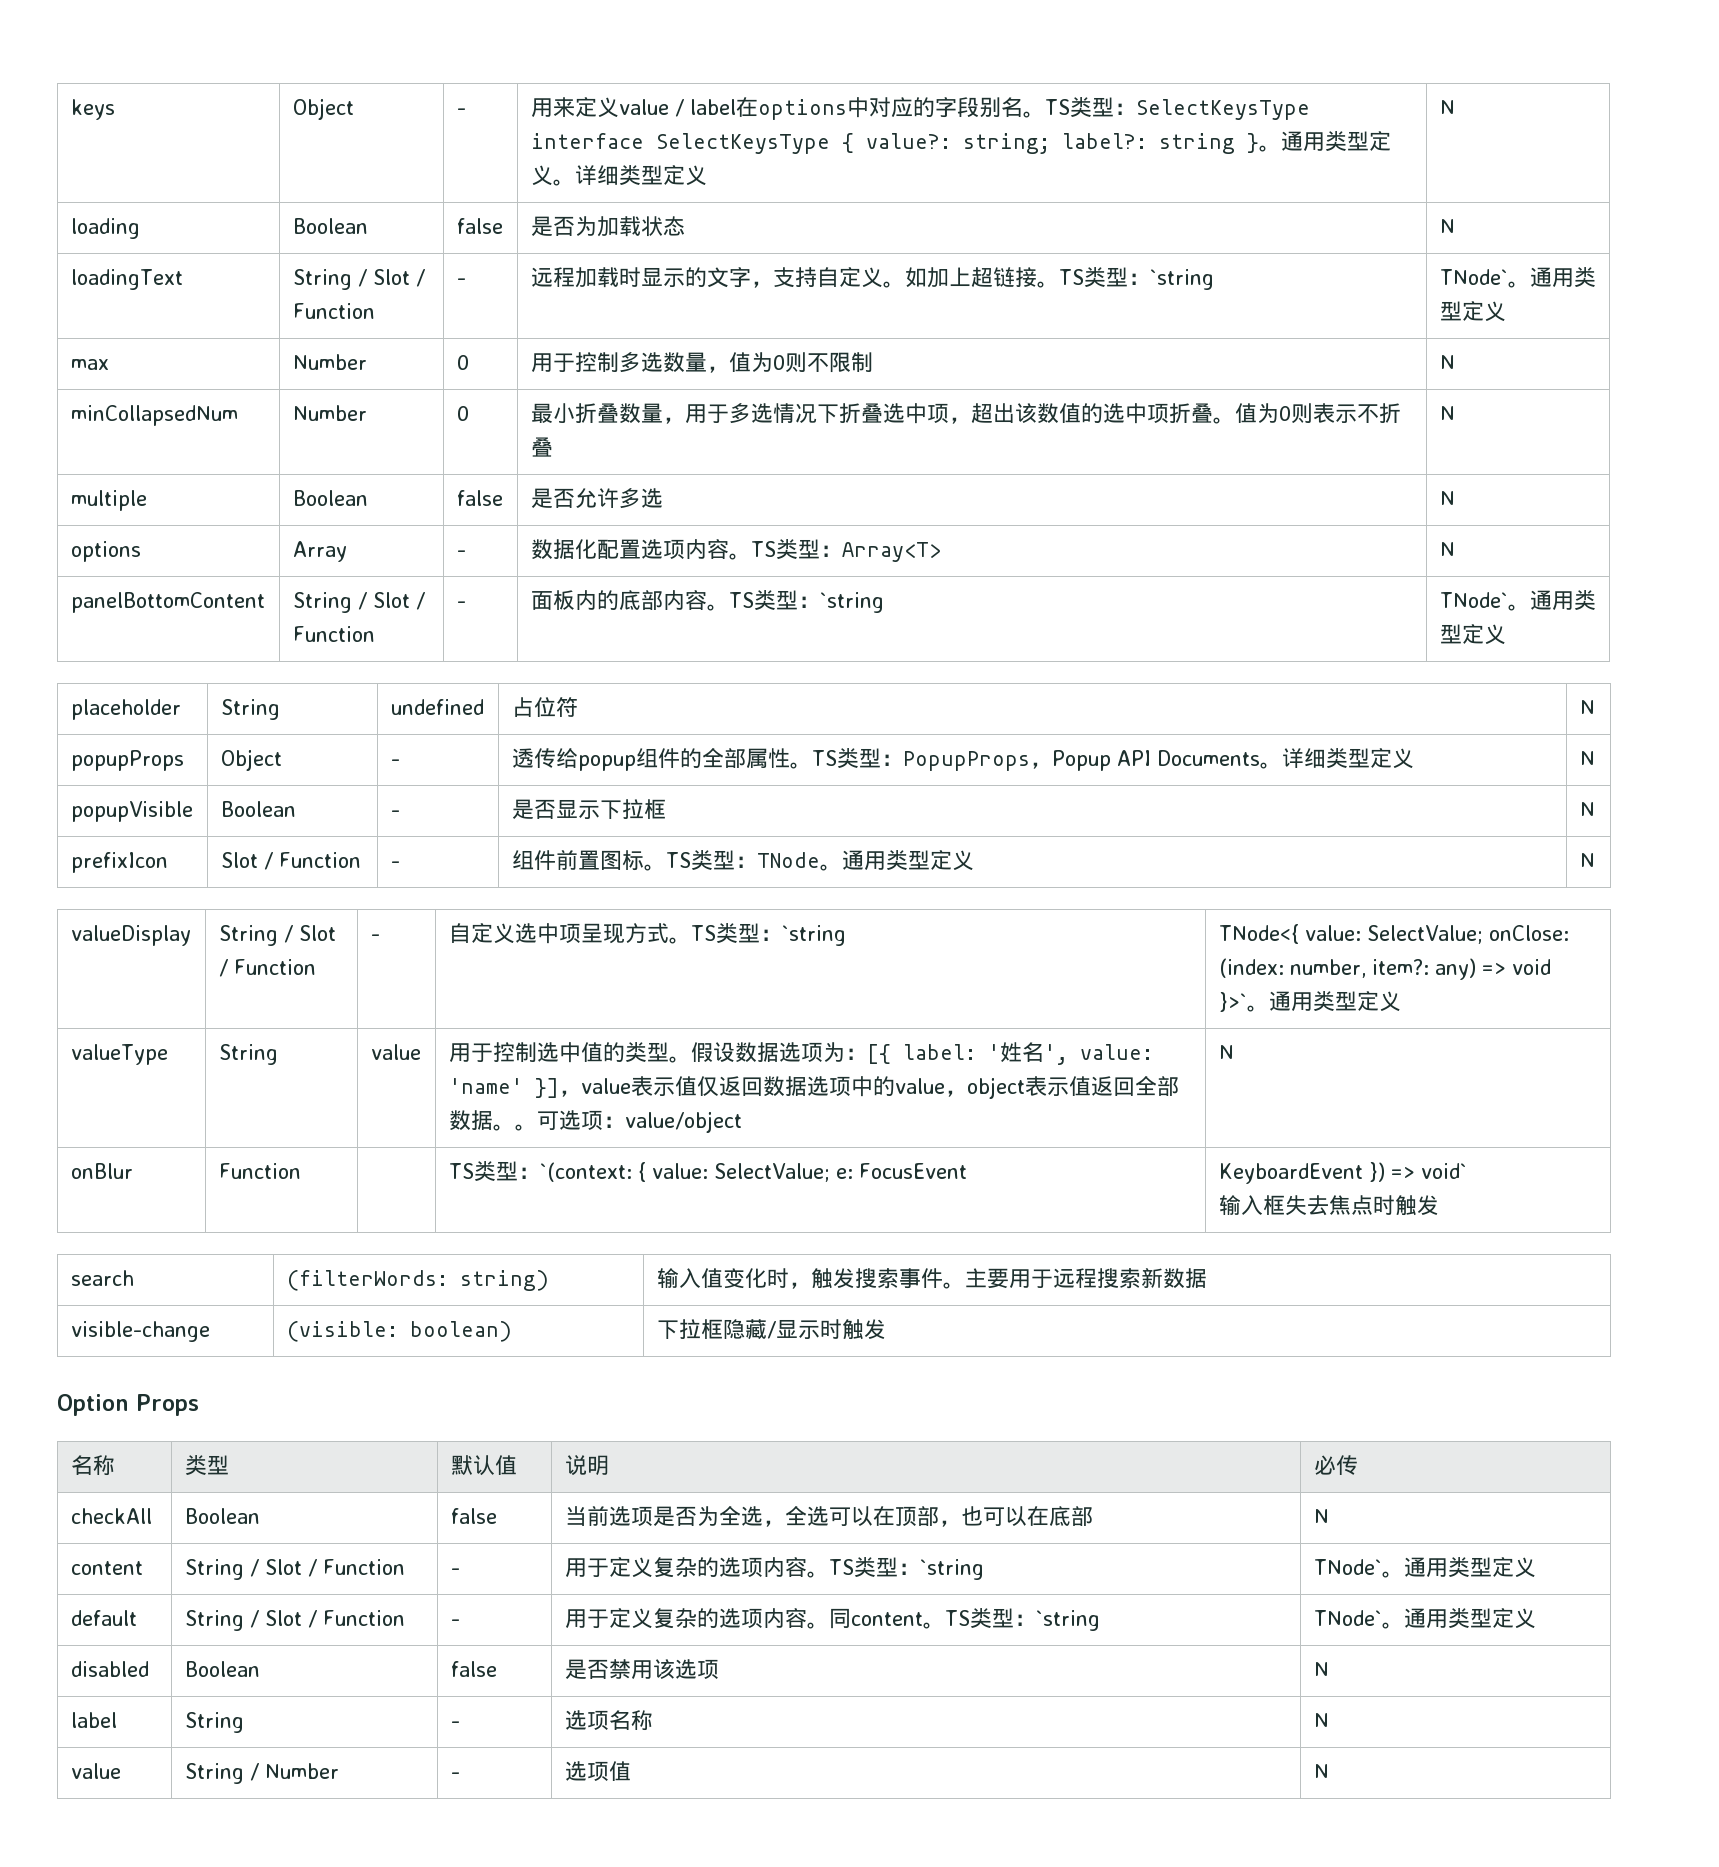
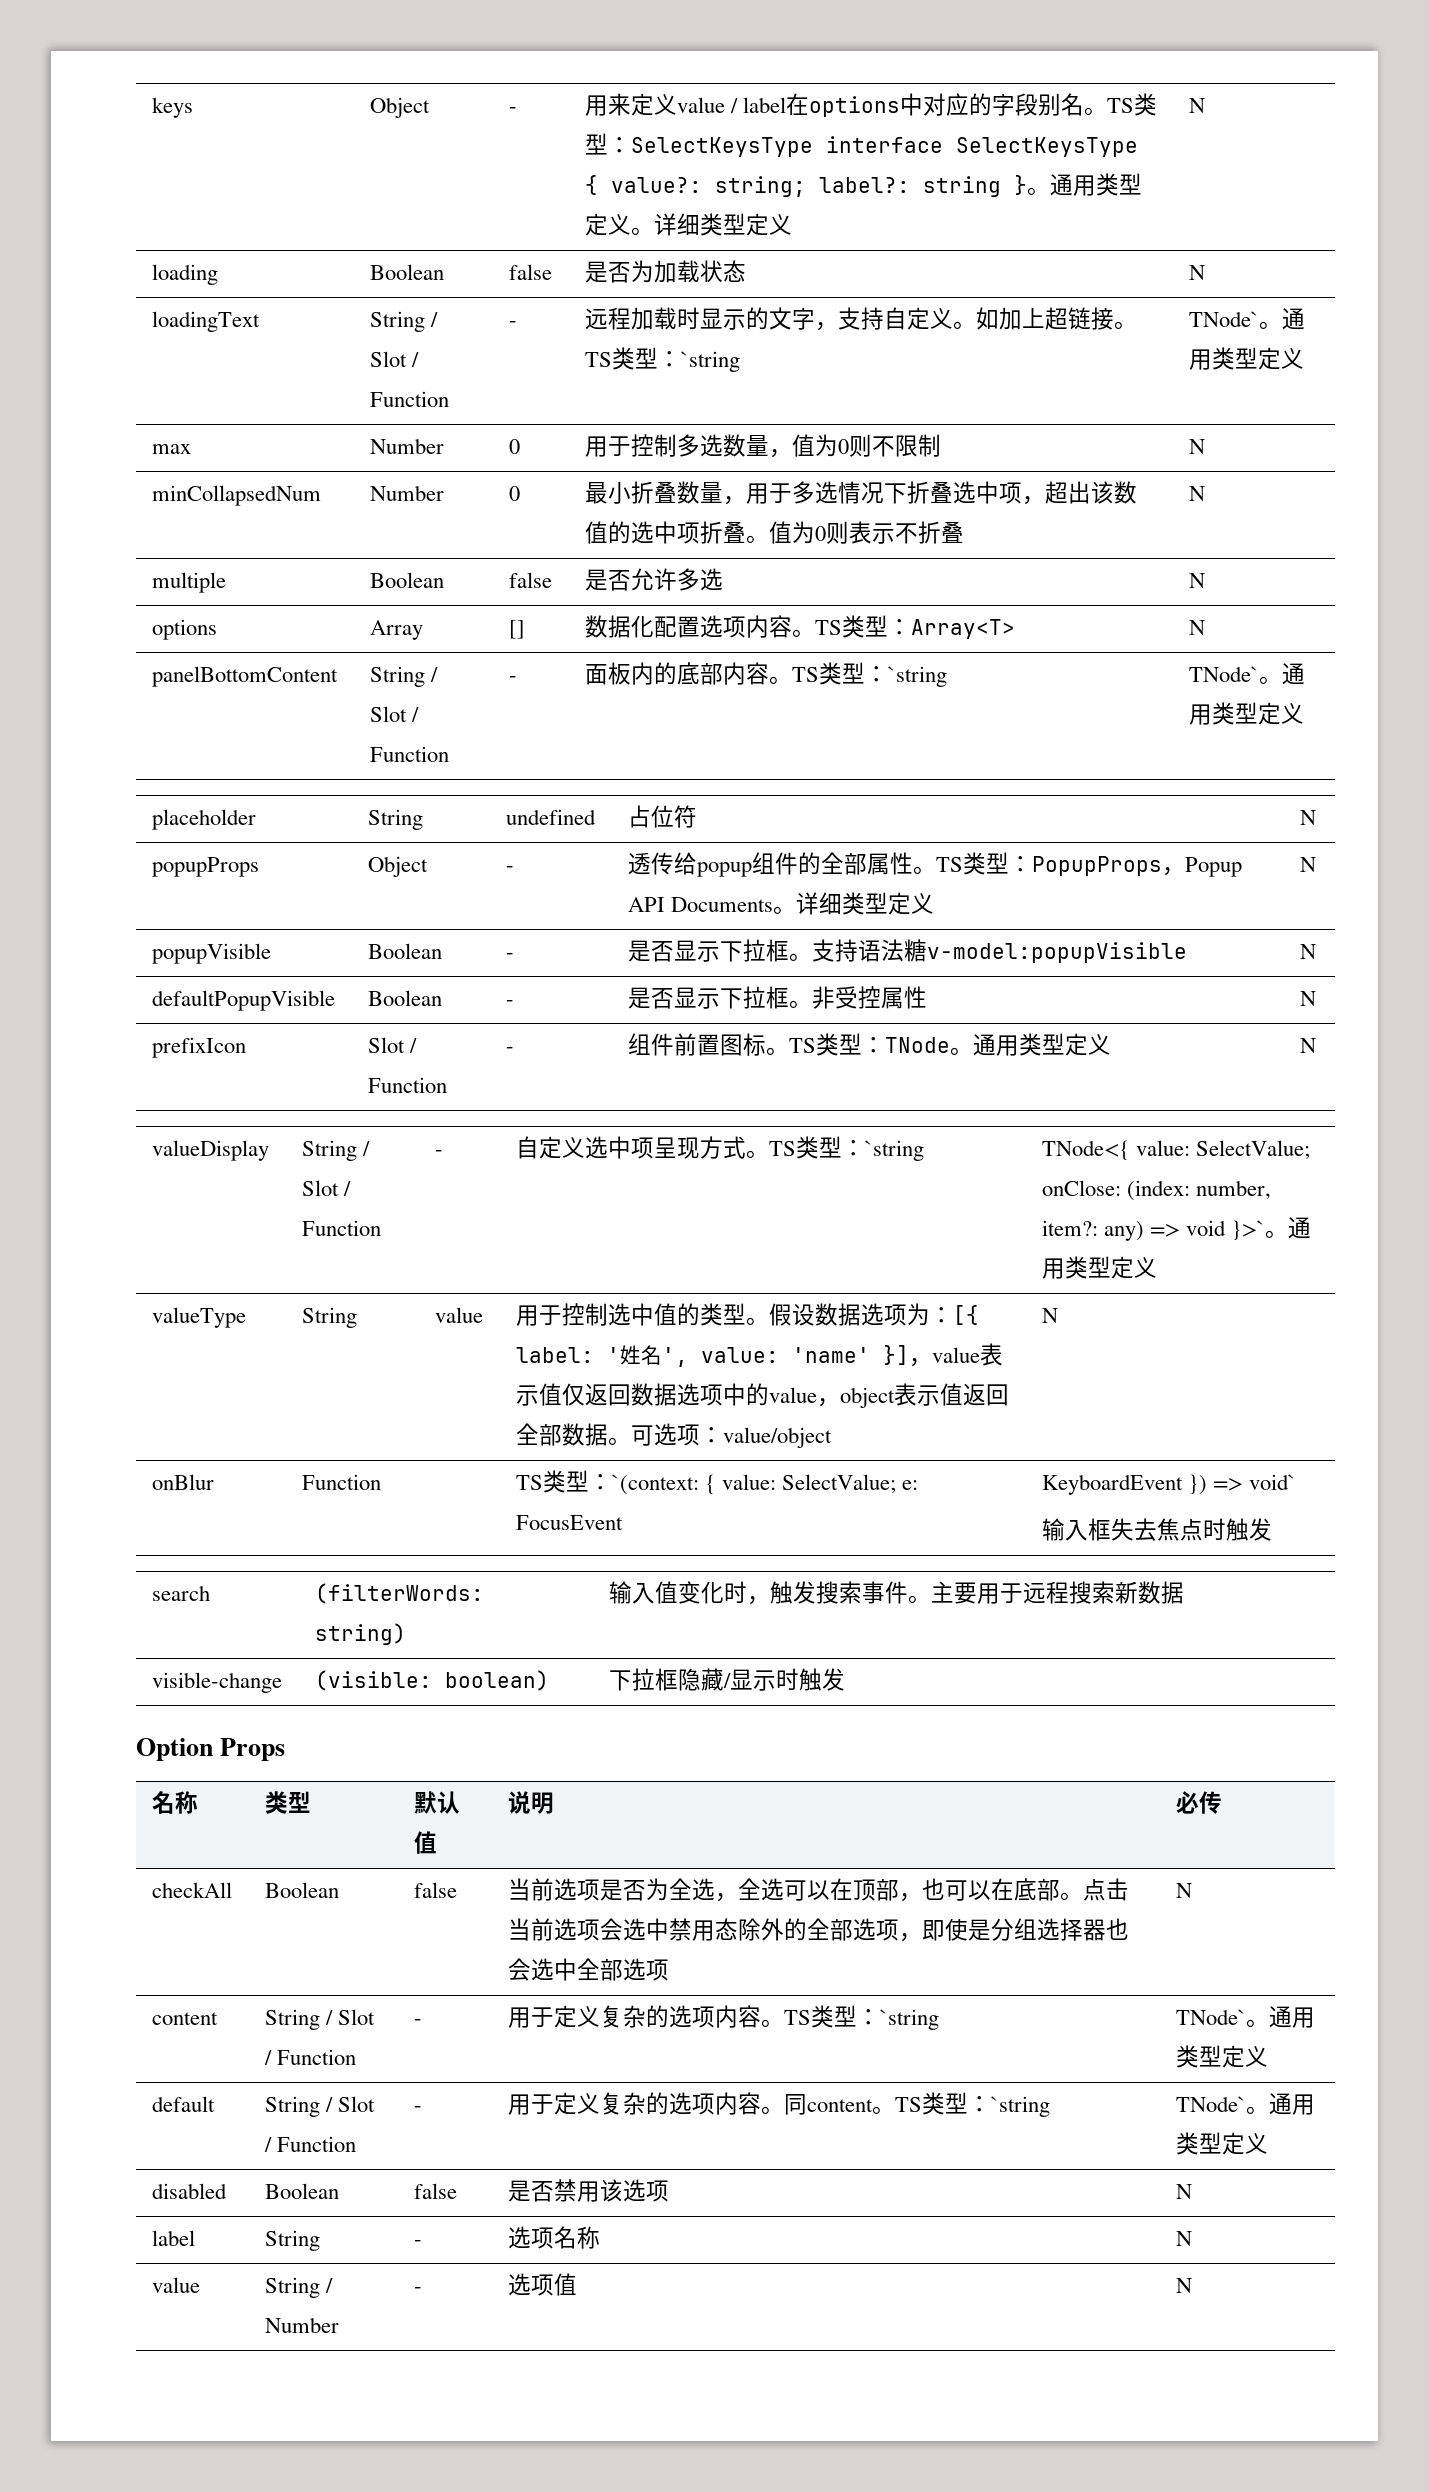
- options | Array | - | 数据化配置选项内容。TS类型：Array<T> | N
+ options | Array | [] | 数据化配置选项内容。TS类型：Array<T> | N
- popupVisible | Boolean | - | 是否显示下拉框 | N
+ popupVisible | Boolean | - | 是否显示下拉框。支持语法糖v-model:popupVisible | N
+ defaultPopupVisible | Boolean | - | 是否显示下拉框。非受控属性 | N
- valueType | String | value | 用于控制选中值的类型。假设数据选项为：[{ label: '姓名', value: 'name' }]，value表示值仅返回数据选项中的value，object表示值返回全部数据。。可选项：value/object | N
+ valueType | String | value | 用于控制选中值的类型。假设数据选项为：[{ label: '姓名', value: 'name' }]，value表示值仅返回数据选项中的value，object表示值返回全部数据。可选项：value/object | N
- checkAll | Boolean | false | 当前选项是否为全选，全选可以在顶部，也可以在底部 | N
+ checkAll | Boolean | false | 当前选项是否为全选，全选可以在顶部，也可以在底部。点击当前选项会选中禁用态除外的全部选项，即使是分组选择器也会选中全部选项 | N

